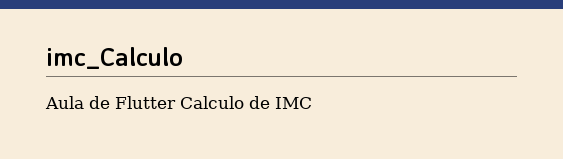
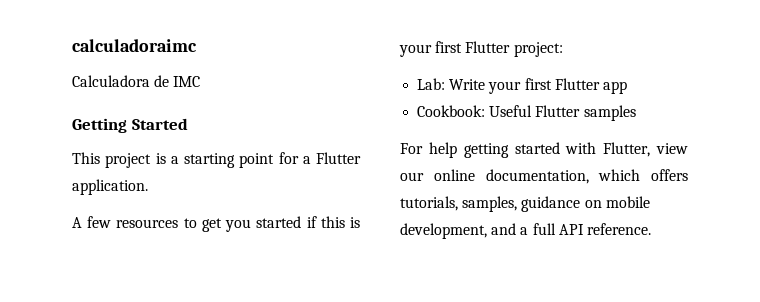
- imc_Calculo
- Aula de Flutter Calculo de IMC
+ calculadoraimc
+ Calculadora de IMC
+ Getting Started
+ This project is a starting point for a Flutter application.
+ A few resources to get you started if this is your first Flutter project:
+ Lab: Write your first Flutter app
+ Cookbook: Useful Flutter samples
+ For help getting started with Flutter, view our online documentation, which offers tutorials, samples, guidance on mobile development, and a full API reference.

